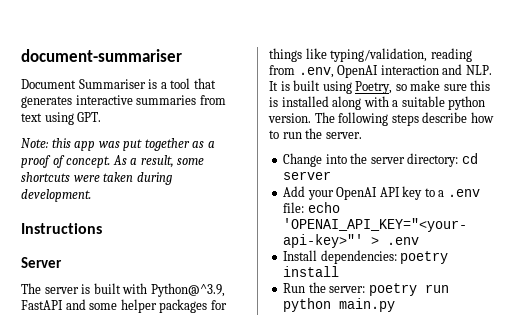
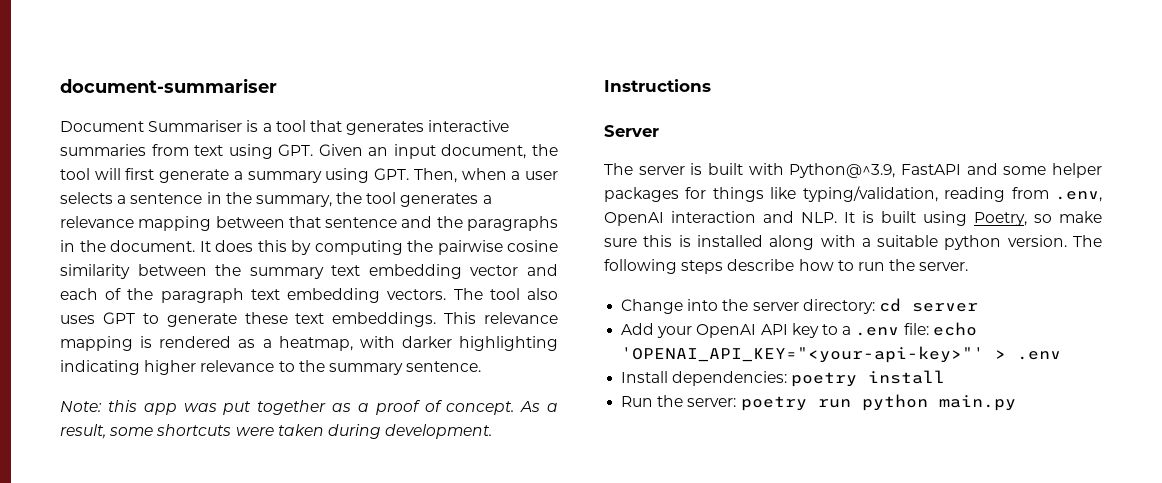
- Document Summariser is a tool that generates interactive summaries from text using GPT.
+ Document Summariser is a tool that generates interactive summaries from text using GPT. Given an input document, the tool will first generate a summary using GPT. Then, when a user selects a sentence in the summary, the tool generates a relevance mapping between that sentence and the paragraphs in the document. It does this by computing the pairwise cosine similarity between the summary text embedding vector and each of the paragraph text embedding vectors. The tool also uses GPT to generate these text embeddings. This relevance mapping is rendered as a heatmap, with darker highlighting indicating higher relevance to the summary sentence.

